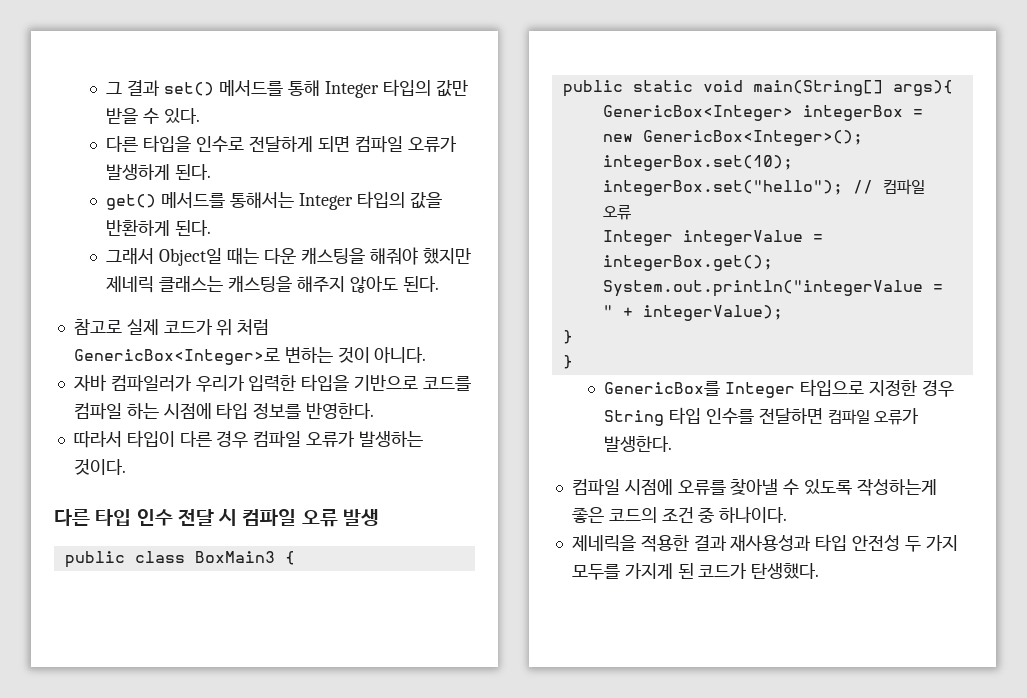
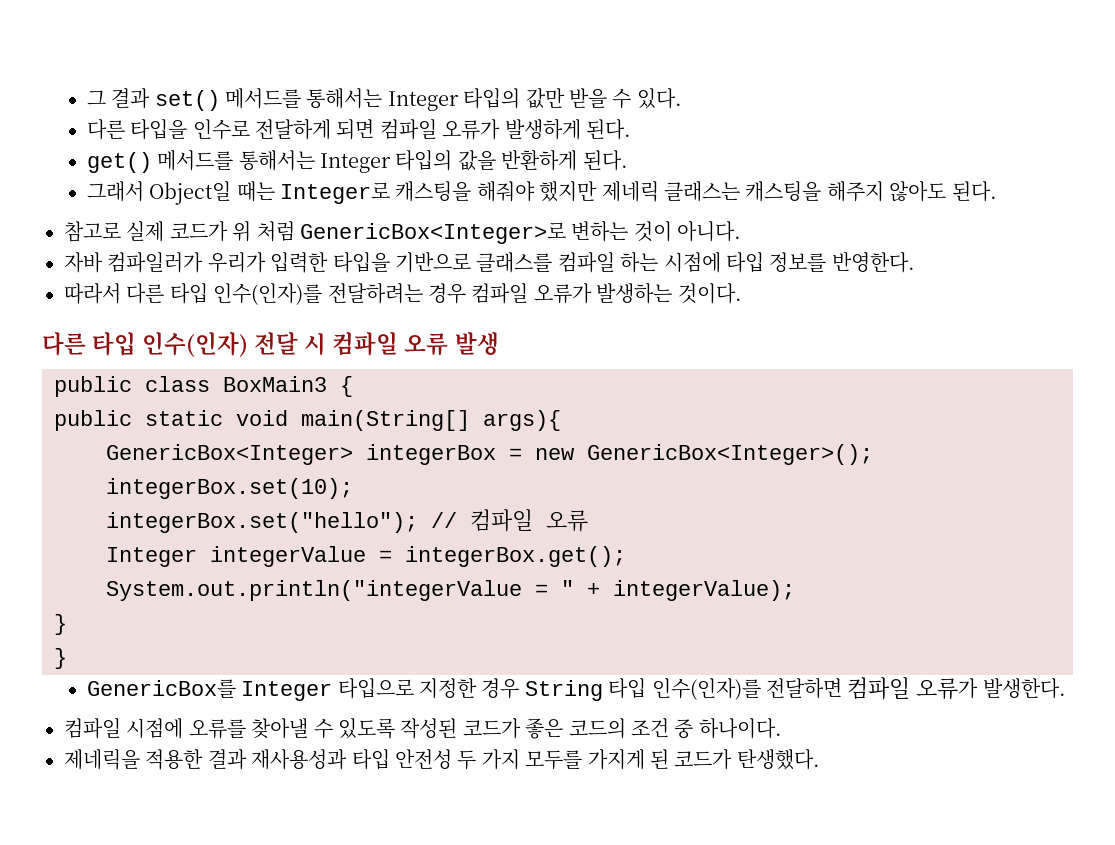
- 그 결과 set() 메서드를 통해 Integer 타입의 값만 받을 수 있다.
+ 그 결과 set() 메서드를 통해서는 Integer 타입의 값만 받을 수 있다.
- 그래서 Object일 때는 다운 캐스팅을 해줘야 했지만 제네릭 클래스는 캐스팅을 해주지 않아도 된다.
+ 그래서 Object일 때는 Integer로 캐스팅을 해줘야 했지만 제네릭 클래스는 캐스팅을 해주지 않아도 된다.
- 자바 컴파일러가 우리가 입력한 타입을 기반으로 코드를 컴파일 하는 시점에 타입 정보를 반영한다.
+ 자바 컴파일러가 우리가 입력한 타입을 기반으로 클래스를 컴파일 하는 시점에 타입 정보를 반영한다.
- 따라서 타입이 다른 경우 컴파일 오류가 발생하는 것이다.
+ 따라서 다른 타입 인수(인자)를 전달하려는 경우 컴파일 오류가 발생하는 것이다.
- 다른 타입 인수 전달 시 컴파일 오류 발생
+ 다른 타입 인수(인자) 전달 시 컴파일 오류 발생
- GenericBox를 Integer 타입으로 지정한 경우 String 타입 인수를 전달하면 컴파일 오류가 발생한다.
+ GenericBox를 Integer 타입으로 지정한 경우 String 타입 인수(인자)를 전달하면 컴파일 오류가 발생한다.
- 컴파일 시점에 오류를 찾아낼 수 있도록 작성하는게 좋은 코드의 조건 중 하나이다.
+ 컴파일 시점에 오류를 찾아낼 수 있도록 작성된 코드가 좋은 코드의 조건 중 하나이다.

